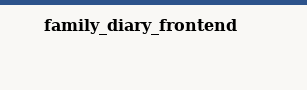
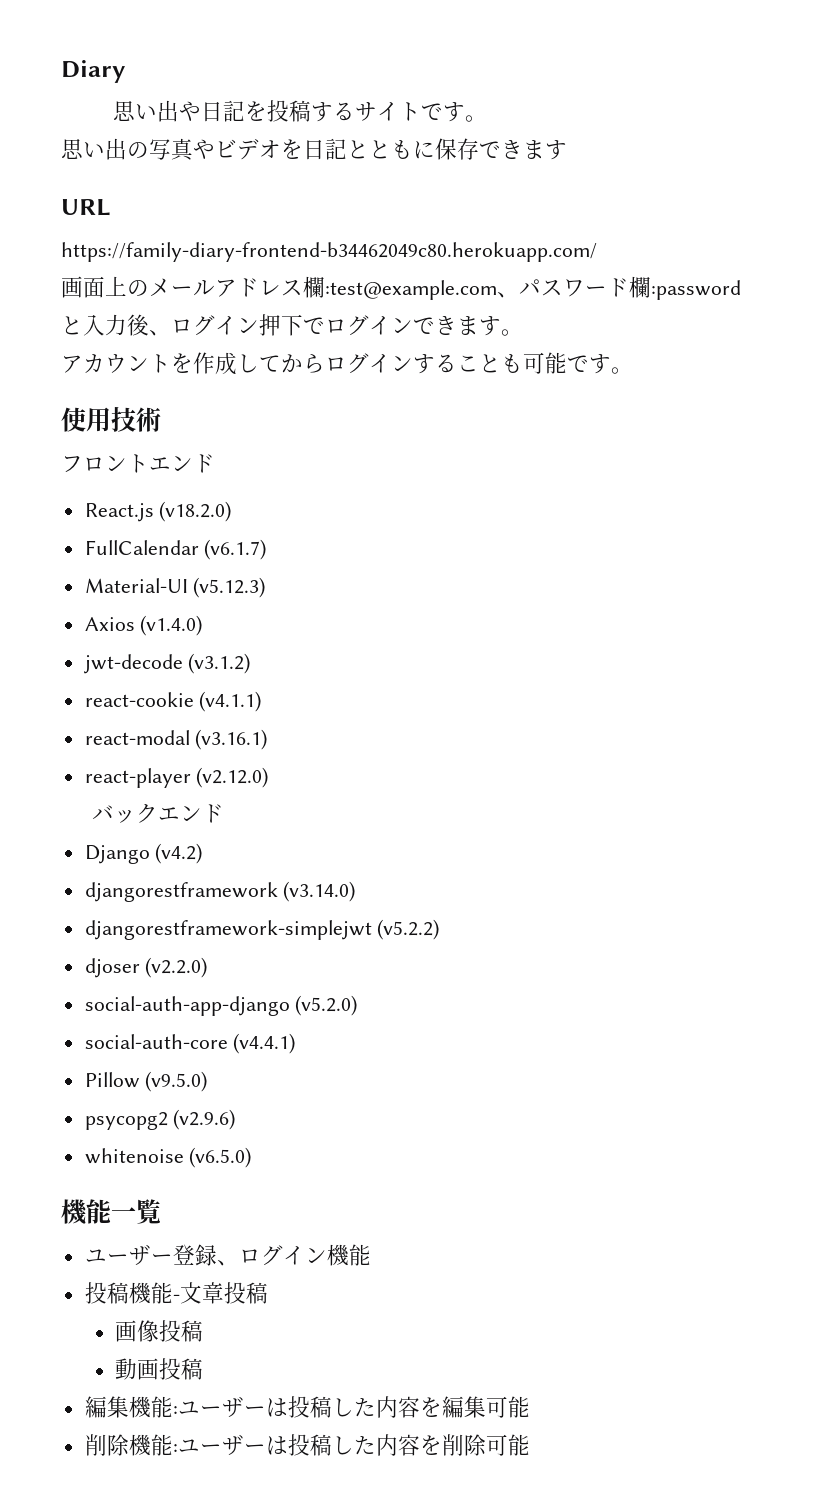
- family_diary_frontend
+ Diary
+ 思い出や日記を投稿するサイトです。
+ 思い出の写真やビデオを日記とともに保存できます
+ URL
+ https://family-diary-frontend-b34462049c80.herokuapp.com/
+ 画面上のメールアドレス欄:test@example.com、パスワード欄:passwordと入力後、ログイン押下でログインできます。
+ アカウントを作成してからログインすることも可能です。
+ 使用技術
+ フロントエンド
+ React.js (v18.2.0)
+ FullCalendar (v6.1.7)
+ Material-UI (v5.12.3)
+ Axios (v1.4.0)
+ jwt-decode (v3.1.2)
+ react-cookie (v4.1.1)
+ react-modal (v3.16.1)
+ react-player (v2.12.0)
+ バックエンド
+ Django (v4.2)
+ djangorestframework (v3.14.0)
+ djangorestframework-simplejwt (v5.2.2)
+ djoser (v2.2.0)
+ social-auth-app-django (v5.2.0)
+ social-auth-core (v4.4.1)
+ Pillow (v9.5.0)
+ psycopg2 (v2.9.6)
+ whitenoise (v6.5.0)
+ 機能一覧
+ ユーザー登録、ログイン機能
+ 投稿機能-文章投稿
+ 画像投稿
+ 動画投稿
+ 編集機能:ユーザーは投稿した内容を編集可能
+ 削除機能:ユーザーは投稿した内容を削除可能

